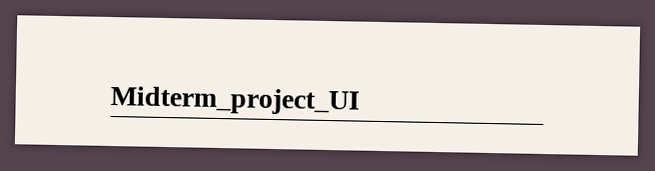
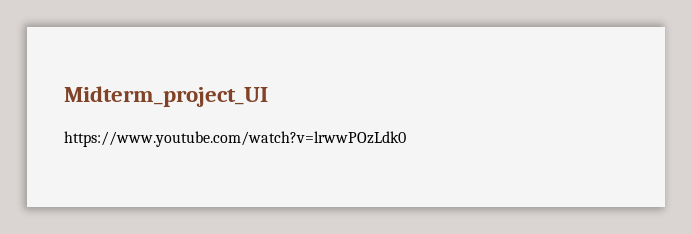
+ https://www.youtube.com/watch?v=lrwwPOzLdk0

